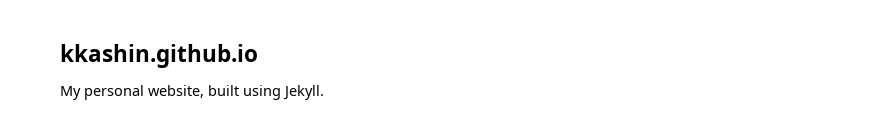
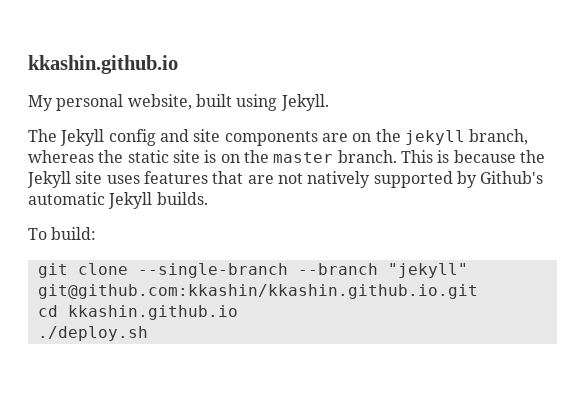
+ The Jekyll config and site components are on the jekyll branch, whereas the static site is on the master branch. This is because the Jekyll site uses features that are not natively supported by Github's automatic Jekyll builds.
+ To build:
+ git clone --single-branch --branch "jekyll" git@github.com:kkashin/kkashin.github.io.git
+ cd kkashin.github.io
+ ./deploy.sh

